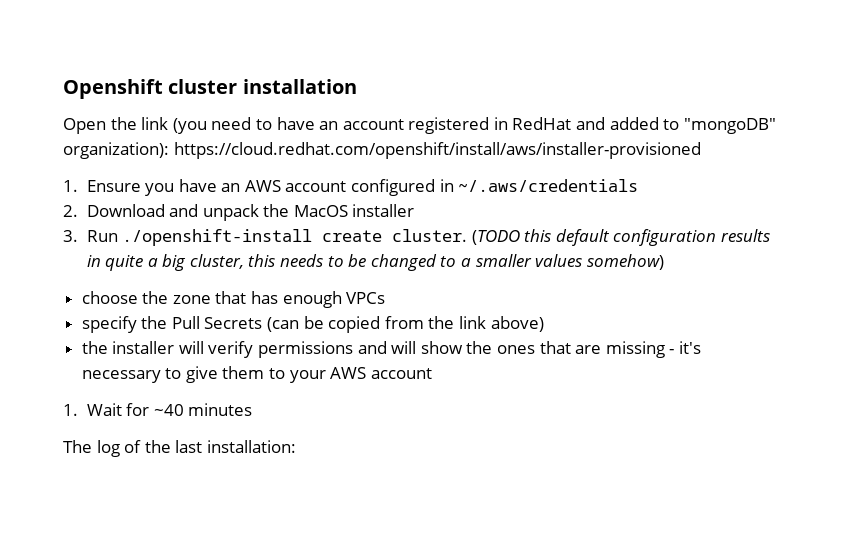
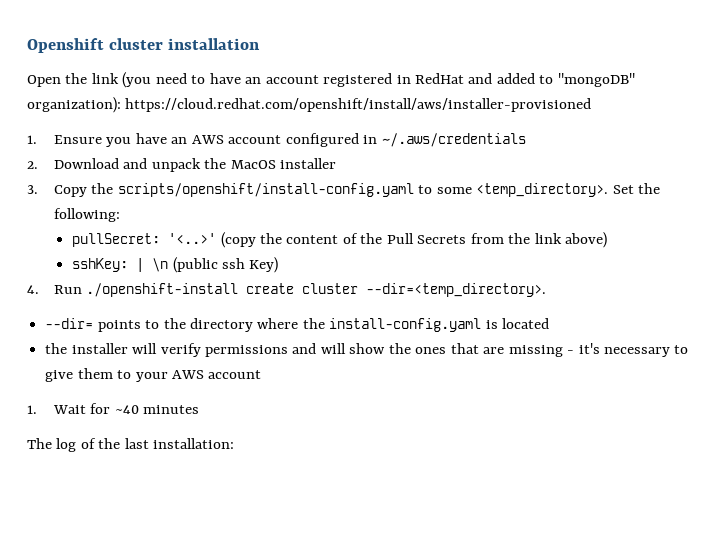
- 3. Run ./openshift-install create cluster. (TODO this default configuration results in quite a big cluster, this needs to be changed to a smaller values somehow)
- choose the zone that has enough VPCs
- specify the Pull Secrets (can be copied from the link above)
+ 3. Copy the scripts/openshift/install-config.yaml to some <temp_directory>. Set the following:
+ pullSecret: '<..>' (copy the content of the Pull Secrets from the link above)
+ sshKey: | \n (public ssh Key)
+ 4. Run ./openshift-install create cluster --dir=<temp_directory>.
+ --dir= points to the directory where the install-config.yaml is located

